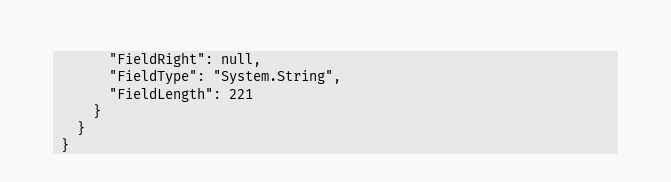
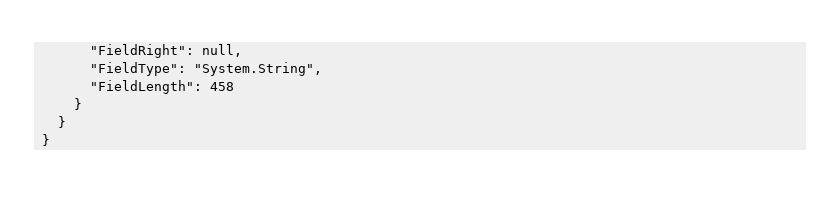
- "FieldLength": 221
+ "FieldLength": 458

